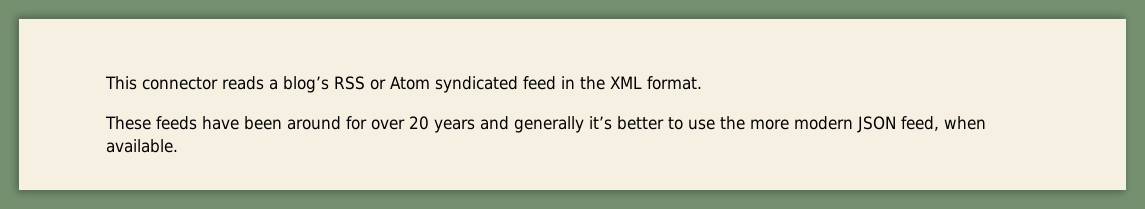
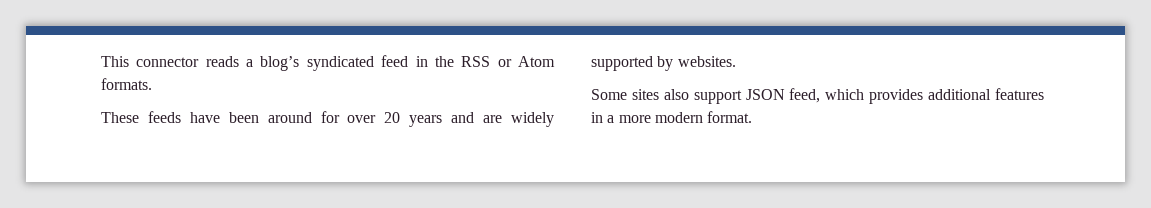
- This connector reads a blog’s RSS or Atom syndicated feed in the XML format.
+ This connector reads a blog’s syndicated feed in the RSS or Atom formats.
- These feeds have been around for over 20 years and generally it’s better to use the more modern JSON feed, when available.
+ These feeds have been around for over 20 years and are widely supported by websites.
+ Some sites also support JSON feed, which provides additional features in a more modern format.

